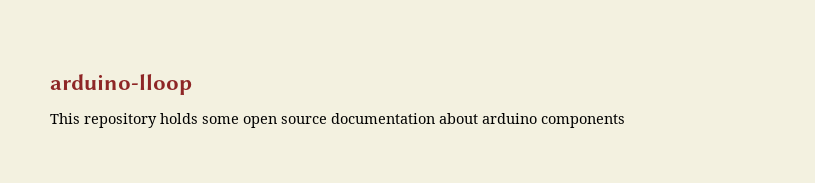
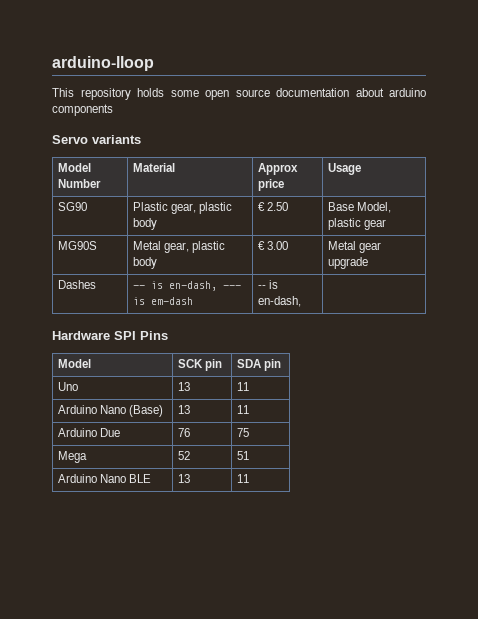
+ Servo variants
+ Model Number | Material | Approx price | Usage
+ SG90 | Plastic gear, plastic body | € 2.50 | Base Model, plastic gear
+ MG90S | Metal gear, plastic body | € 3.00 | Metal gear upgrade
+ Dashes | -- is en-dash, --- is em-dash | -- is en-dash, |
+ Hardware SPI Pins
+ Model | SCK pin | SDA pin
+ Uno | 13 | 11
+ Arduino Nano (Base) | 13 | 11
+ Arduino Due | 76 | 75
+ Mega | 52 | 51
+ Arduino Nano BLE | 13 | 11

